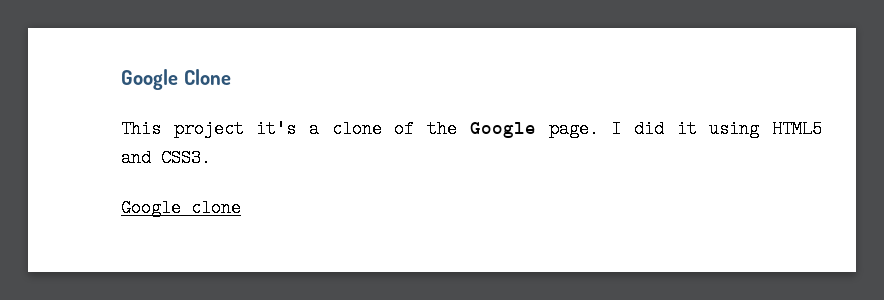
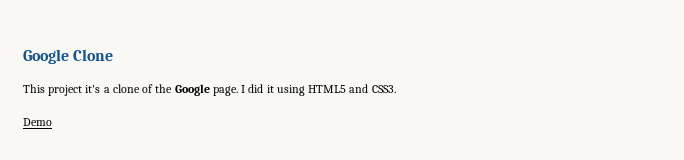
- Google clone
+ Demo

